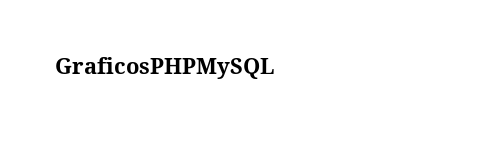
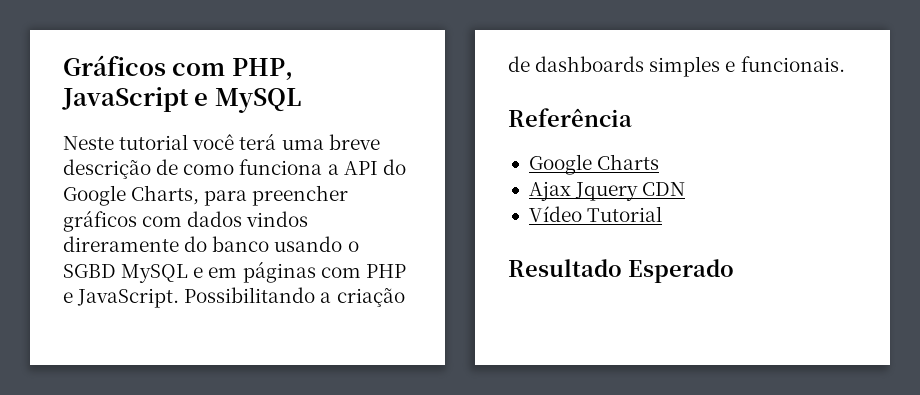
- GraficosPHPMySQL
+ Gráficos com PHP, JavaScript e MySQL
+ Neste tutorial você terá uma breve descrição de como funciona a API do Google Charts, para preencher gráficos com dados vindos direramente do banco usando o SGBD MySQL e em páginas com PHP e JavaScript. Possibilitando a criação de dashboards simples e funcionais.
+ Referência
+ Google Charts
+ Ajax Jquery CDN
+ Vídeo Tutorial
+ Resultado Esperado

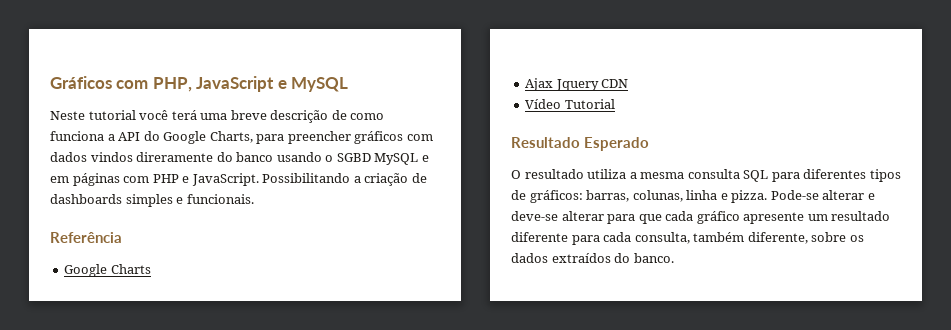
+ O resultado utiliza a mesma consulta SQL para diferentes tipos de gráficos: barras, colunas, linha e pizza. Pode-se alterar e deve-se alterar para que cada gráfico apresente um resultado diferente para cada consulta, também diferente, sobre os dados extraídos do banco.

